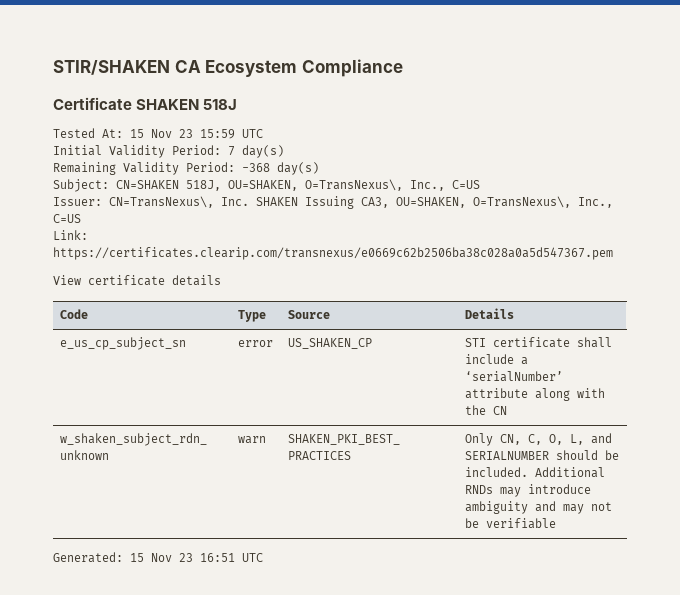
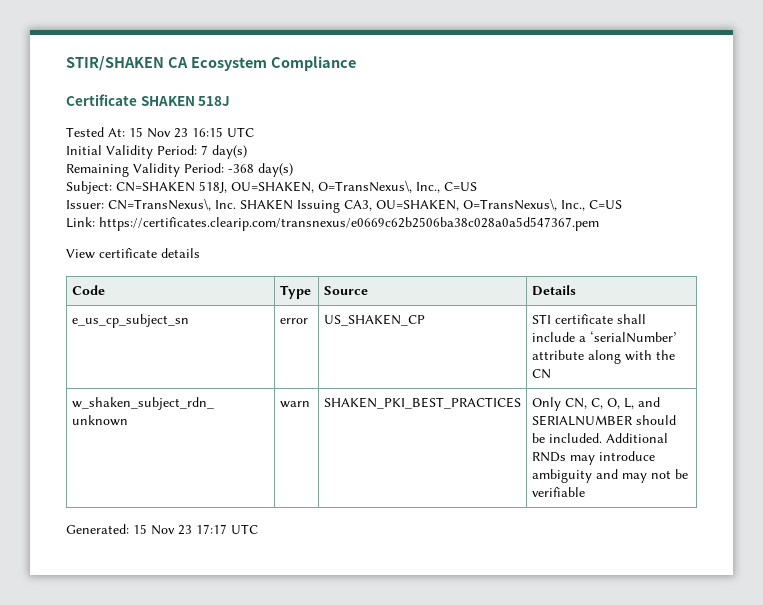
- Tested At: 15 Nov 23 15:59 UTC
+ Tested At: 15 Nov 23 16:15 UTC
- Generated: 15 Nov 23 16:51 UTC
+ Generated: 15 Nov 23 17:17 UTC

